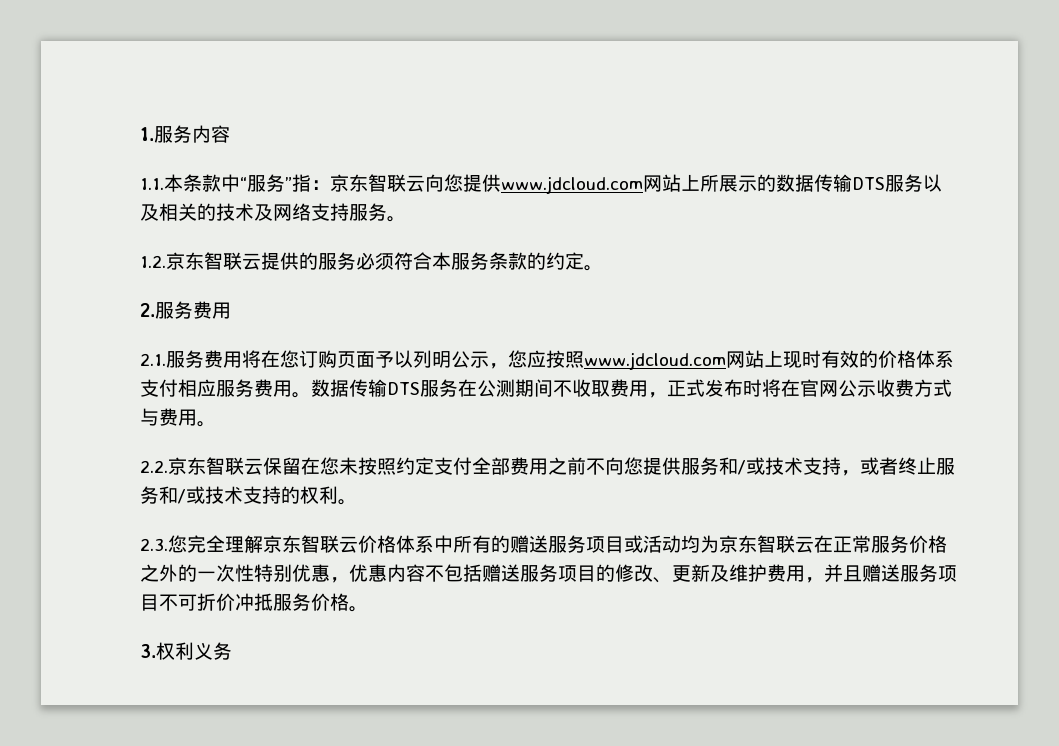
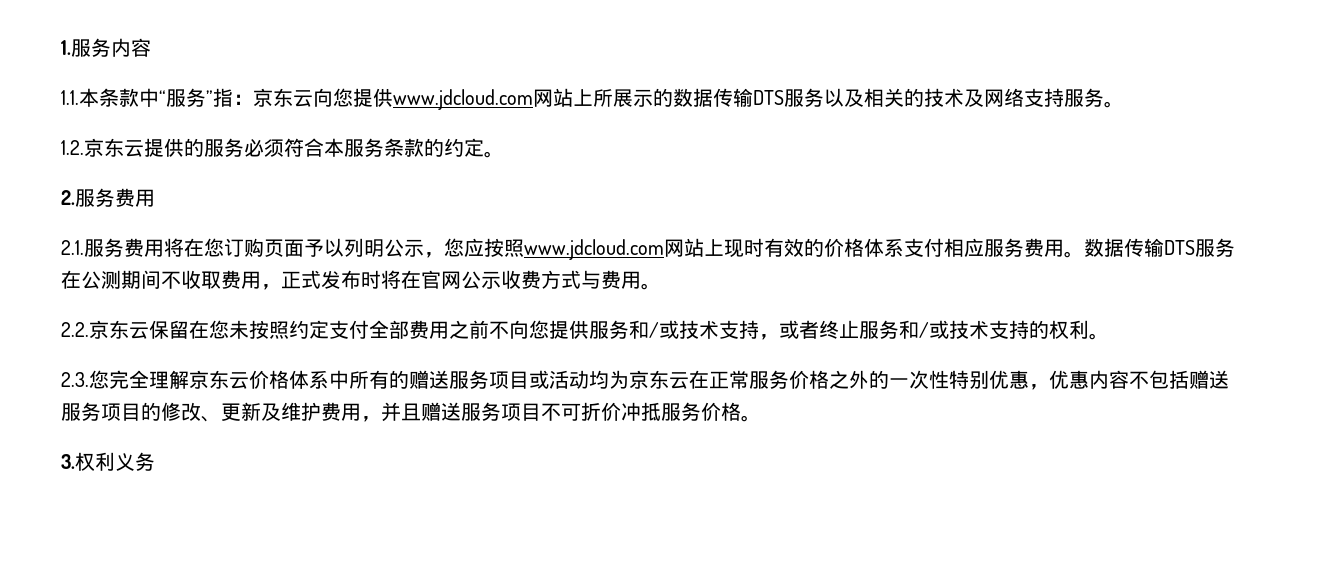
- 1.1.本条款中“服务”指：京东智联云向您提供www.jdcloud.com网站上所展示的数据传输DTS服务以及相关的技术及网络支持服务。
+ 1.1.本条款中“服务”指：京东云向您提供www.jdcloud.com网站上所展示的数据传输DTS服务以及相关的技术及网络支持服务。
- 1.2.京东智联云提供的服务必须符合本服务条款的约定。
+ 1.2.京东云提供的服务必须符合本服务条款的约定。
- 2.2.京东智联云保留在您未按照约定支付全部费用之前不向您提供服务和/或技术支持，或者终止服务和/或技术支持的权利。
+ 2.2.京东云保留在您未按照约定支付全部费用之前不向您提供服务和/或技术支持，或者终止服务和/或技术支持的权利。
- 2.3.您完全理解京东智联云价格体系中所有的赠送服务项目或活动均为京东智联云在正常服务价格之外的一次性特别优惠，优惠内容不包括赠送服务项目的修改、更新及维护费用，并且赠送服务项目不可折价冲抵服务价格。
+ 2.3.您完全理解京东云价格体系中所有的赠送服务项目或活动均为京东云在正常服务价格之外的一次性特别优惠，优惠内容不包括赠送服务项目的修改、更新及维护费用，并且赠送服务项目不可折价冲抵服务价格。

